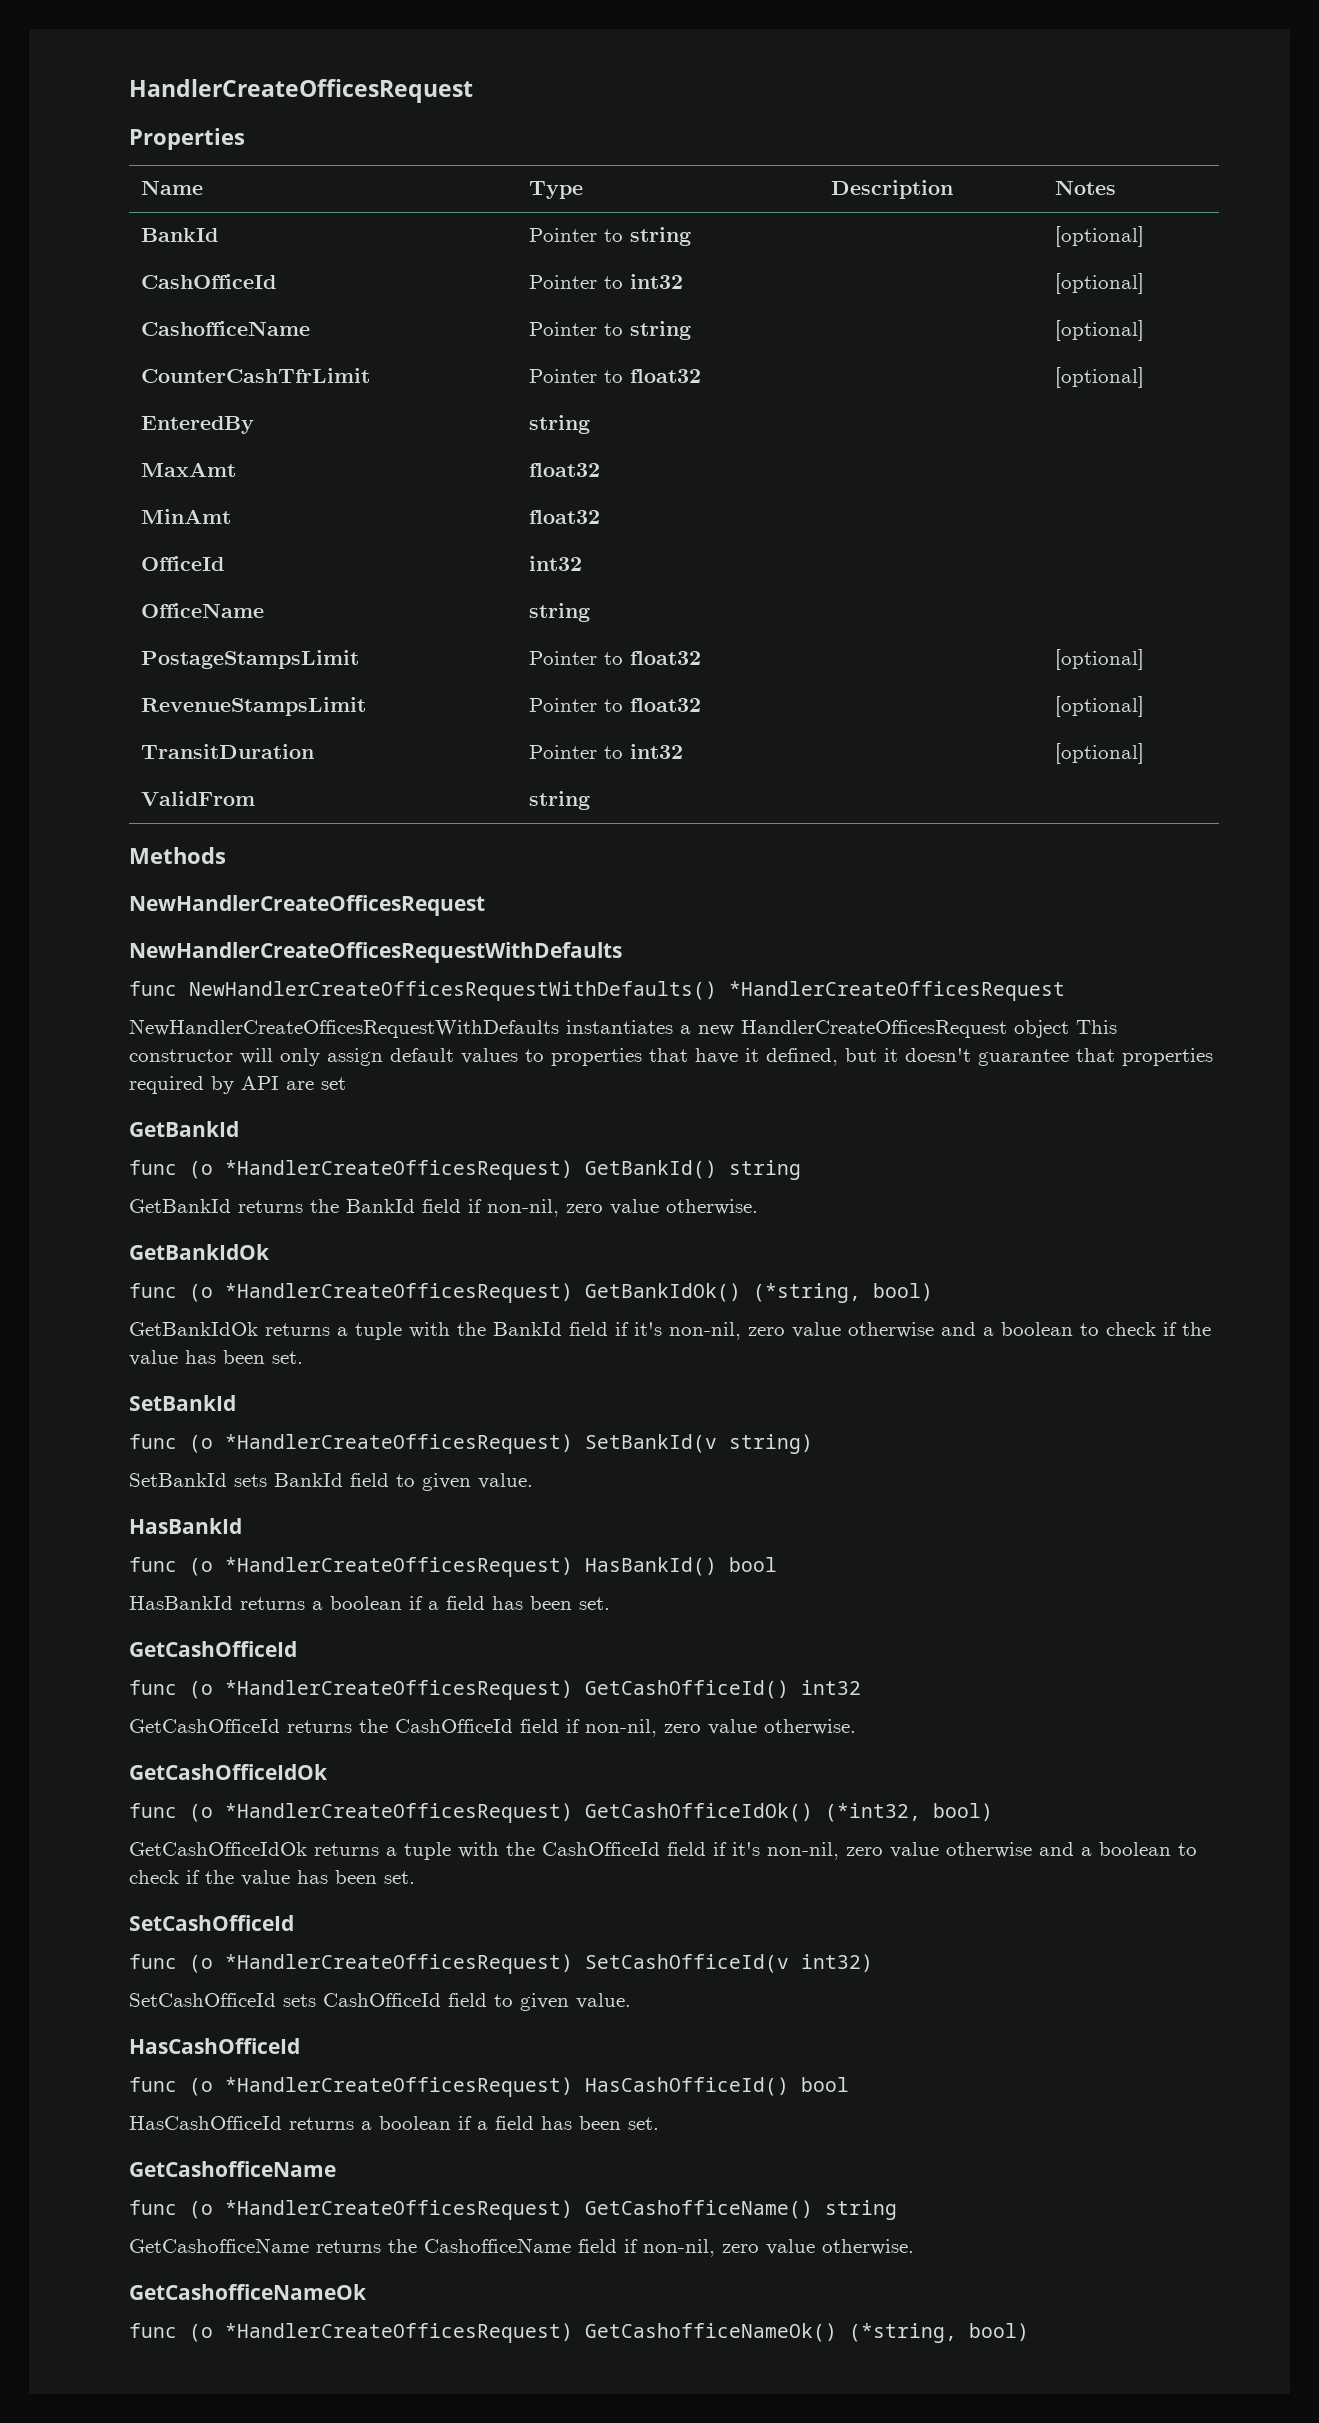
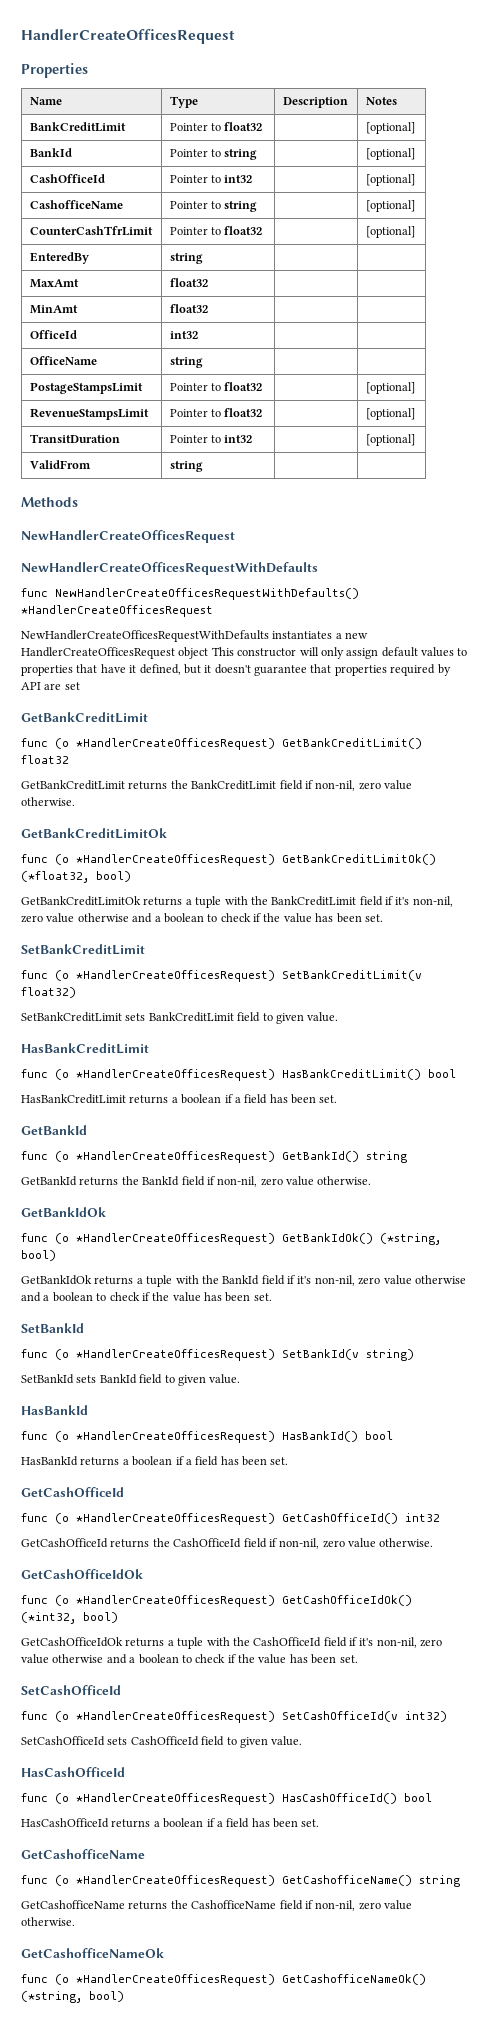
+ BankCreditLimit | Pointer to float32 | | [optional]
  NewHandlerCreateOfficesRequestWithDefaults instantiates a new HandlerCreateOfficesRequest object This constructor will only assign default values to properties that have it defined, but it doesn't guarantee that properties required by API are set
+ GetBankCreditLimit
+ func (o *HandlerCreateOfficesRequest) GetBankCreditLimit() float32
+ GetBankCreditLimit returns the BankCreditLimit field if non-nil, zero value otherwise.
+ GetBankCreditLimitOk
+ func (o *HandlerCreateOfficesRequest) GetBankCreditLimitOk() (*float32, bool)
+ GetBankCreditLimitOk returns a tuple with the BankCreditLimit field if it's non-nil, zero value otherwise and a boolean to check if the value has been set.
+ SetBankCreditLimit
+ func (o *HandlerCreateOfficesRequest) SetBankCreditLimit(v float32)
+ SetBankCreditLimit sets BankCreditLimit field to given value.
+ HasBankCreditLimit
+ func (o *HandlerCreateOfficesRequest) HasBankCreditLimit() bool
+ HasBankCreditLimit returns a boolean if a field has been set.

